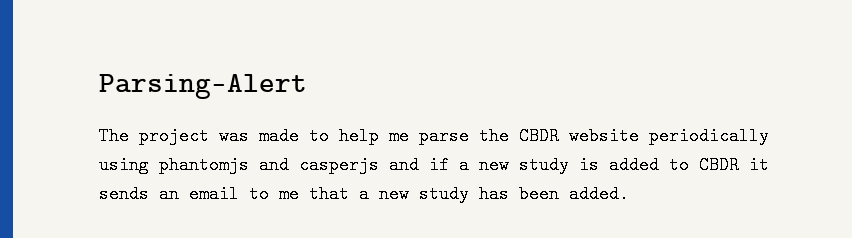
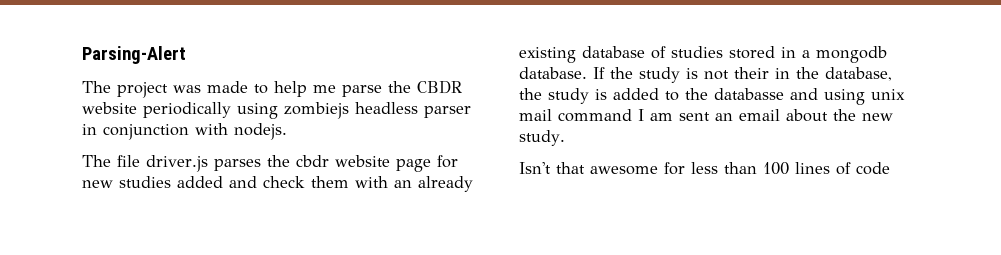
- The project was made to help me parse the CBDR website periodically using phantomjs and casperjs and if a new study is added to CBDR it sends an email to me that a new study has been added.
+ The project was made to help me parse the CBDR website periodically using zombiejs headless parser in conjunction with nodejs.
+ The file driver.js parses the cbdr website page for new studies added and check them with an already existing database of studies stored in a mongodb database. If the study is not their in the database, the study is added to the databasse and using unix mail command I am sent an email about the new study.
+ Isn't that awesome for less than 100 lines of code

